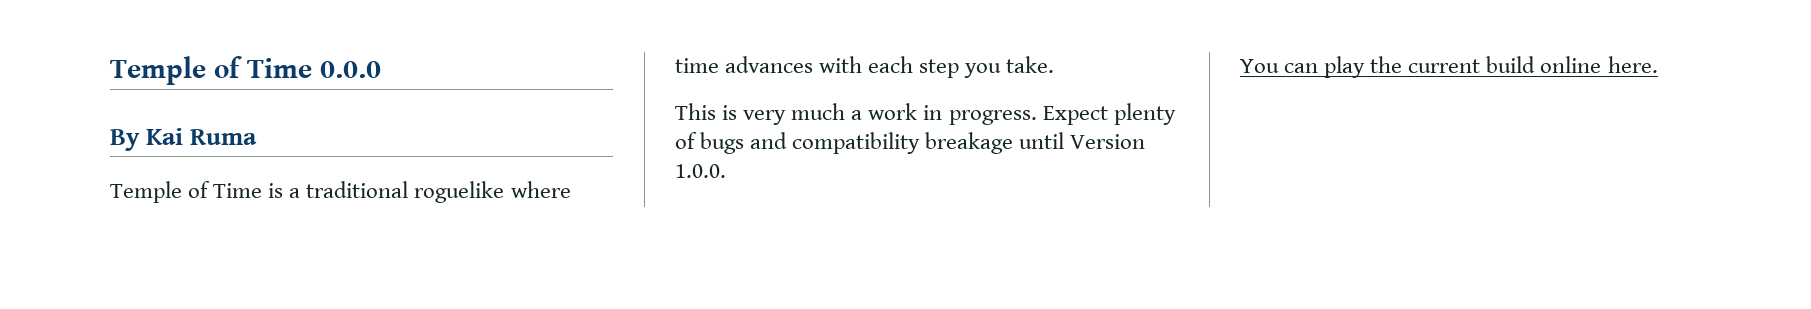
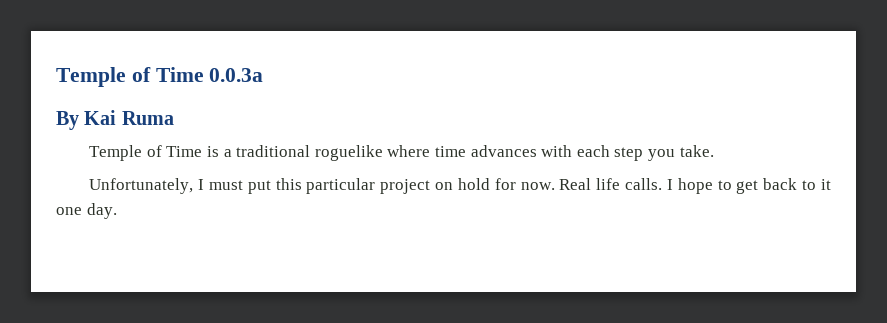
- Temple of Time 0.0.0
+ Temple of Time 0.0.3a
- This is very much a work in progress. Expect plenty of bugs and compatibility breakage until Version 1.0.0.
- You can play the current build online here.
+ Unfortunately, I must put this particular project on hold for now. Real life calls. I hope to get back to it one day.

